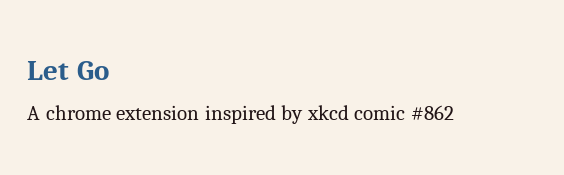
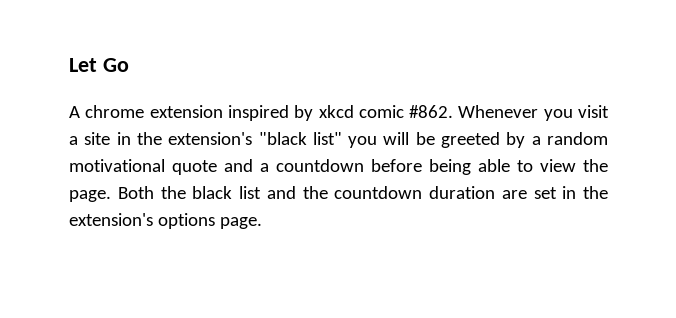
- A chrome extension inspired by xkcd comic #862
+ A chrome extension inspired by xkcd comic #862. Whenever you visit a site in the extension's "black list" you will be greeted by a random motivational quote and a countdown before being able to view the page. Both the black list and the countdown duration are set in the extension's options page.

